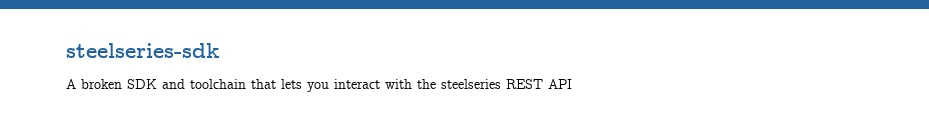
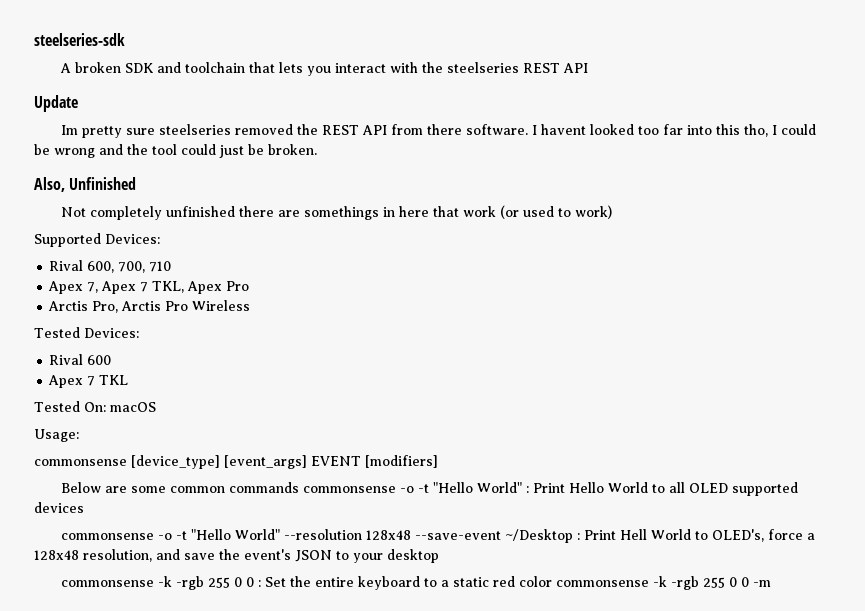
+ Update
+ Im pretty sure steelseries removed the REST API from there software. I havent looked too far into this tho, I could be wrong and the tool could just be broken.
+ Also, Unfinished
+ Not completely unfinished there are somethings in here that work (or used to work)
+ Supported Devices:
+ Rival 600, 700, 710
+ Apex 7, Apex 7 TKL, Apex Pro
+ Arctis Pro, Arctis Pro Wireless
+ Tested Devices:
+ Rival 600
+ Apex 7 TKL
+ Tested On: macOS
+ Usage:
+ commonsense [device_type] [event_args] EVENT [modifiers]
+ Below are some common commands commonsense -o -t "Hello World" : Print Hello World to all OLED supported devices
+ commonsense -o -t "Hello World" --resolution 128x48 --save-event ~/Desktop : Print Hell World to OLED's, force a 128x48 resolution, and save the event's JSON to your desktop
+ commonsense -k -rgb 255 0 0 : Set the entire keyboard to a static red color commonsense -k -rgb 255 0 0 -m

